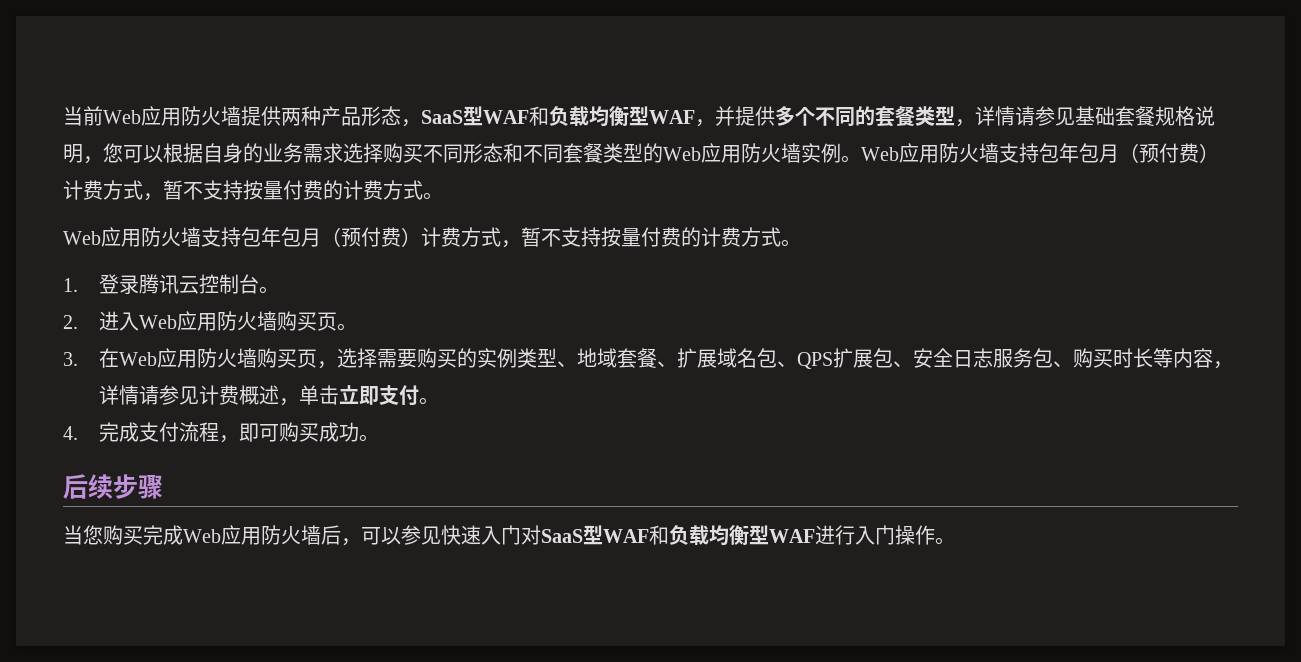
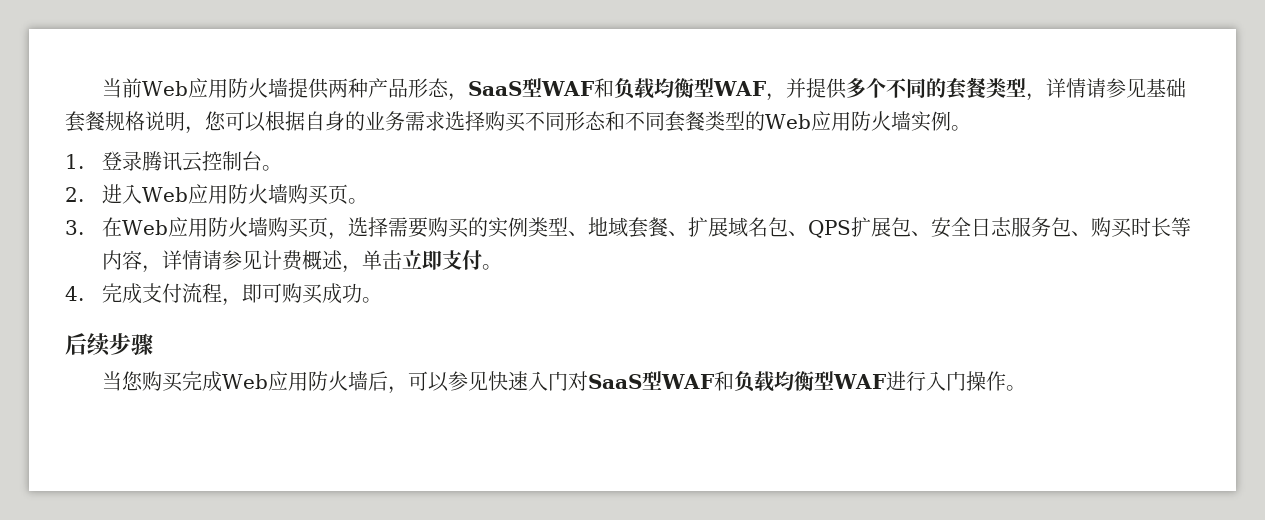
- 当前Web应用防火墙提供两种产品形态，SaaS型WAF和负载均衡型WAF，并提供多个不同的套餐类型，详情请参见基础套餐规格说明，您可以根据自身的业务需求选择购买不同形态和不同套餐类型的Web应用防火墙实例。Web应用防火墙支持包年包月（预付费）计费方式，暂不支持按量付费的计费方式。
- Web应用防火墙支持包年包月（预付费）计费方式，暂不支持按量付费的计费方式。
+ 当前Web应用防火墙提供两种产品形态，SaaS型WAF和负载均衡型WAF，并提供多个不同的套餐类型，详情请参见基础套餐规格说明，您可以根据自身的业务需求选择购买不同形态和不同套餐类型的Web应用防火墙实例。

